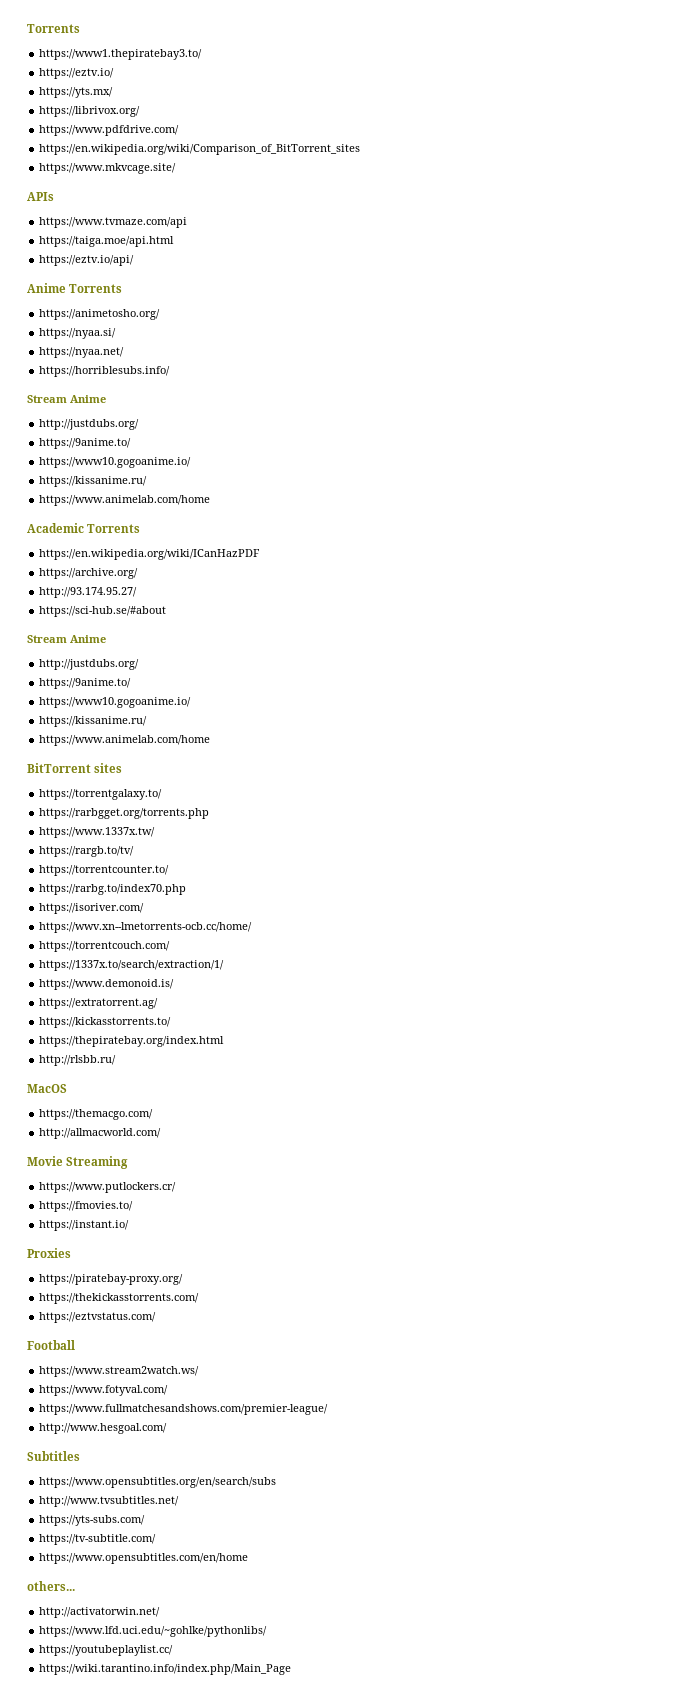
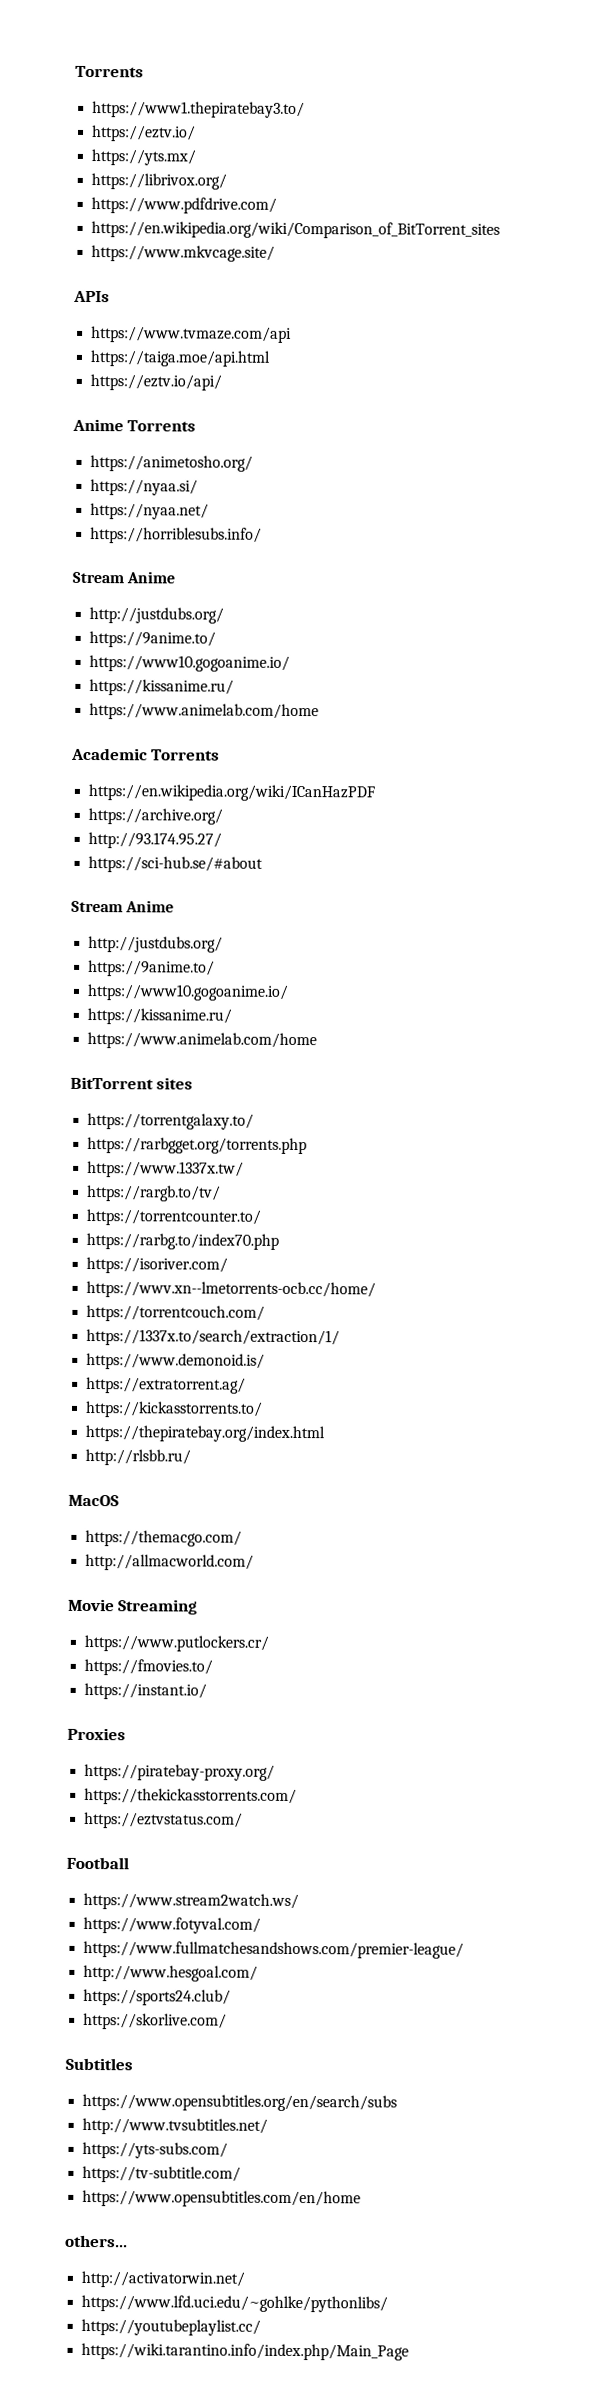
+ https://sports24.club/
+ https://skorlive.com/

